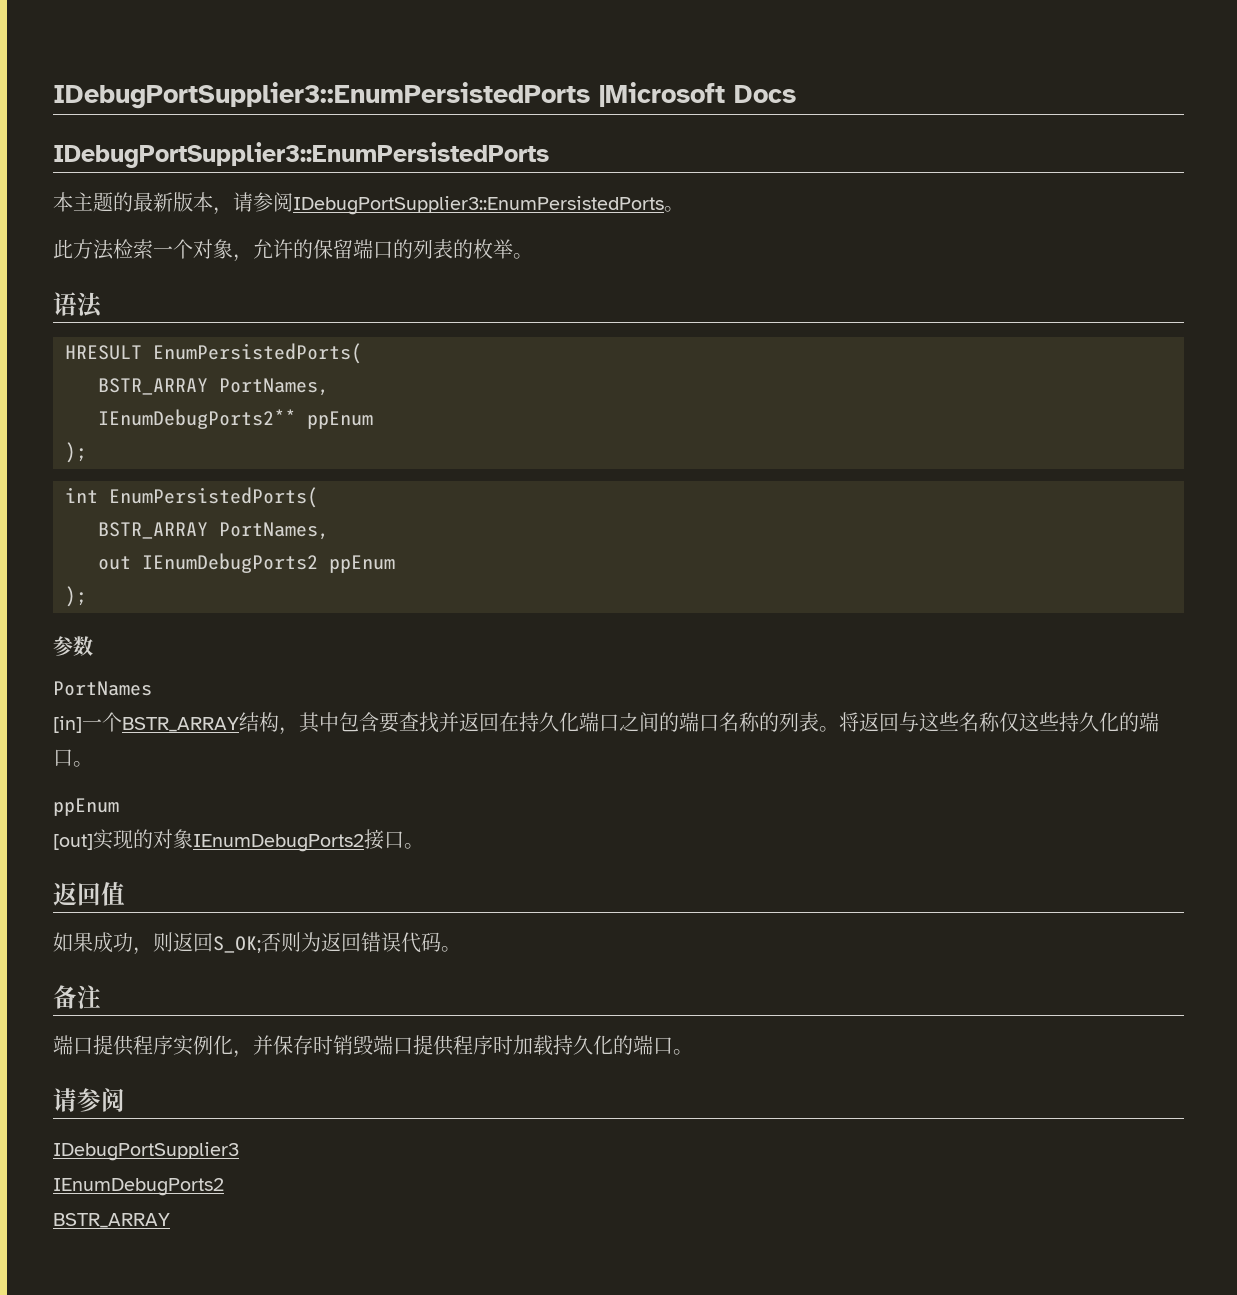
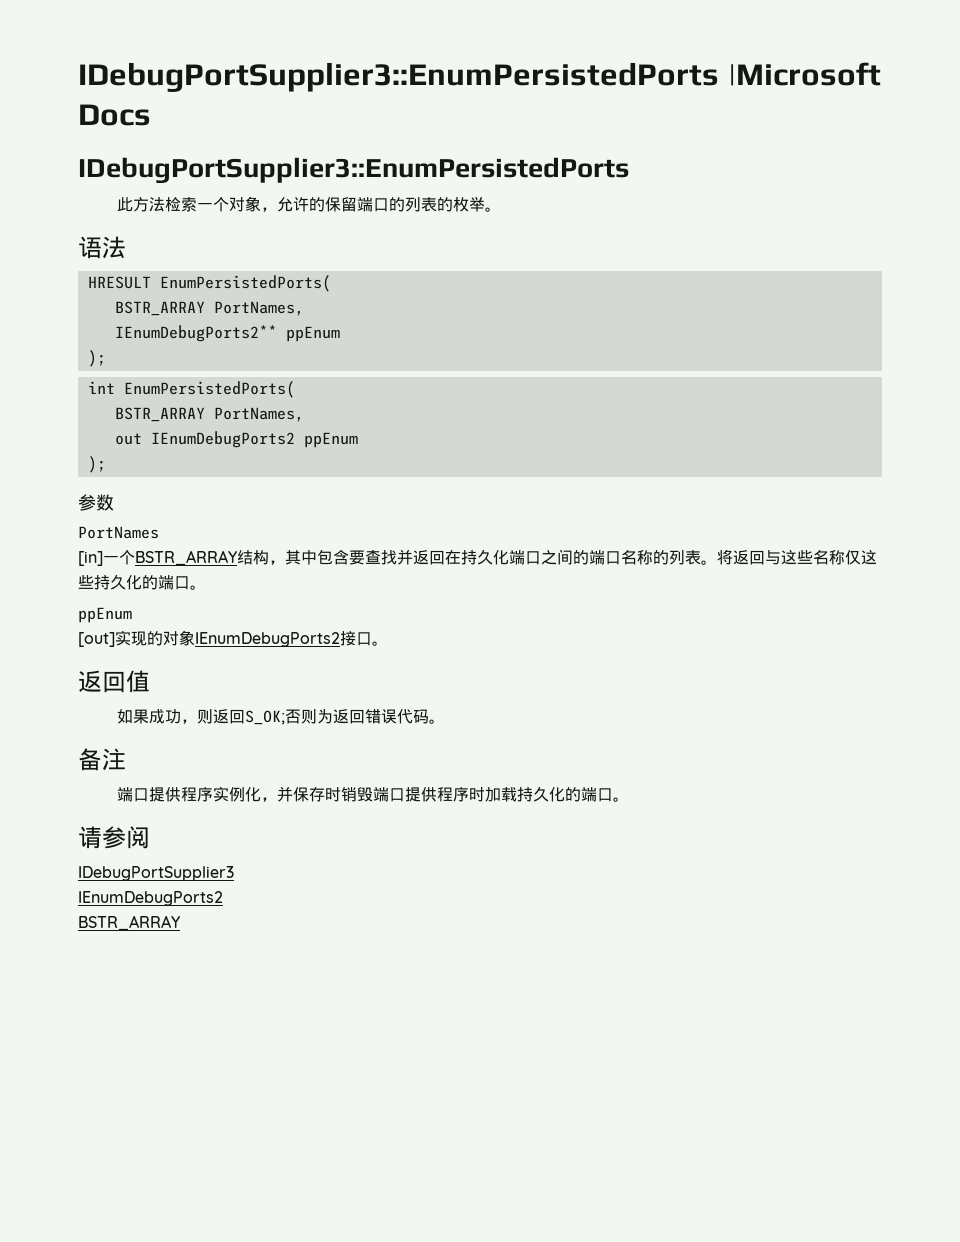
- 本主题的最新版本，请参阅IDebugPortSupplier3::EnumPersistedPorts。

